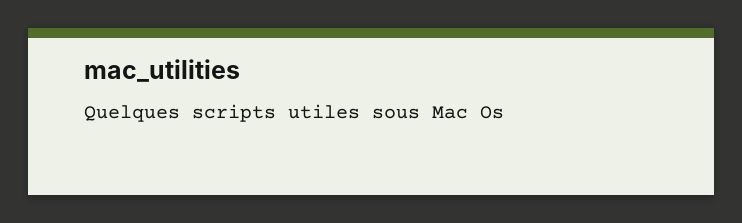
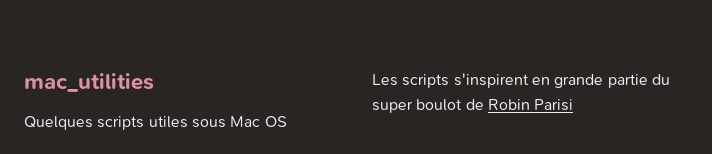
- Quelques scripts utiles sous Mac Os
+ Quelques scripts utiles sous Mac OS
+ Les scripts s'inspirent en grande partie du super boulot de Robin Parisi

